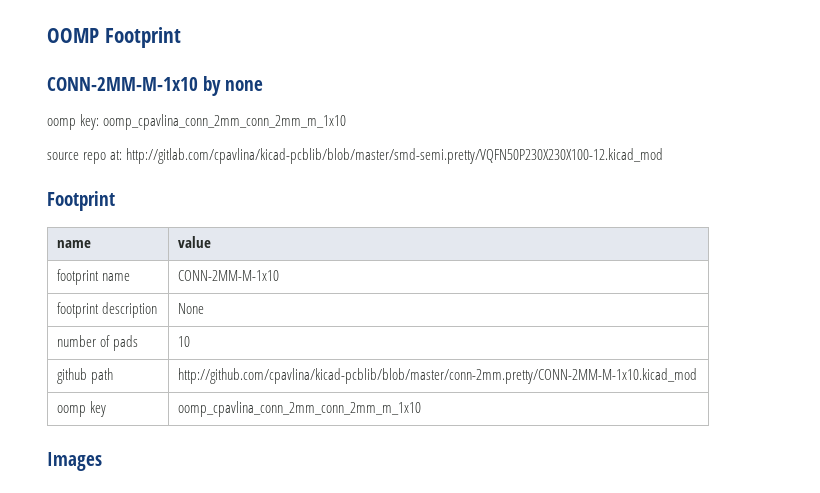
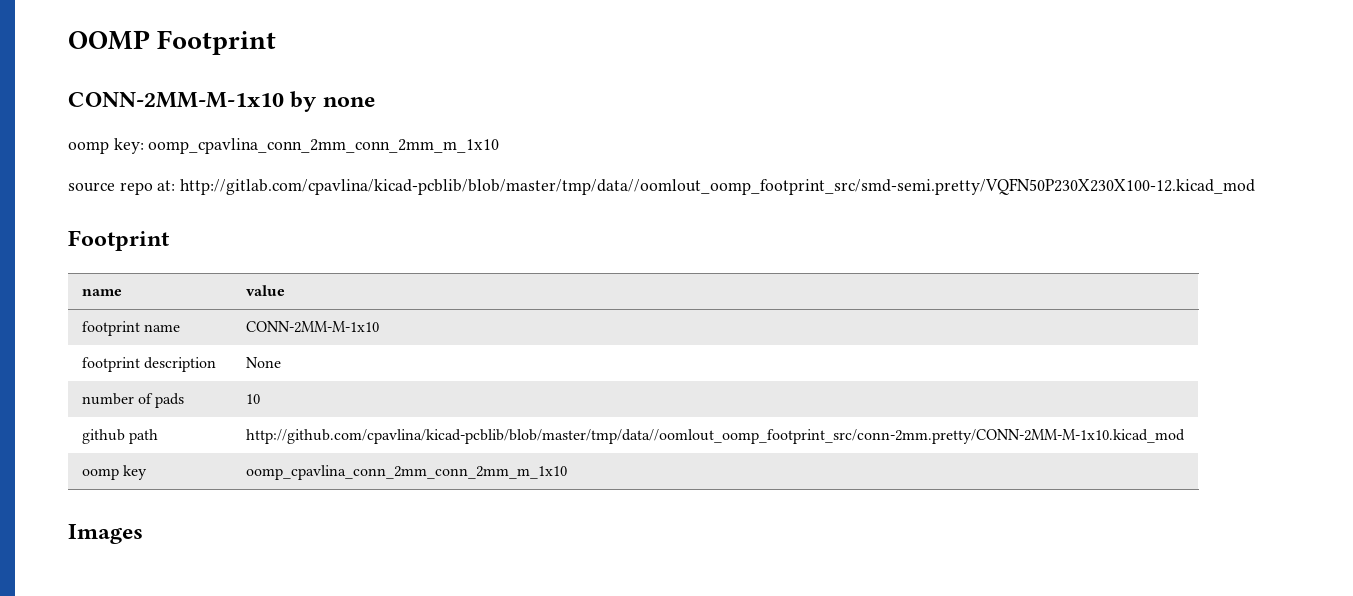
- source repo at: http://gitlab.com/cpavlina/kicad-pcblib/blob/master/smd-semi.pretty/VQFN50P230X230X100-12.kicad_mod
+ source repo at: http://gitlab.com/cpavlina/kicad-pcblib/blob/master/tmp/data//oomlout_oomp_footprint_src/smd-semi.pretty/VQFN50P230X230X100-12.kicad_mod
- github path | http://github.com/cpavlina/kicad-pcblib/blob/master/conn-2mm.pretty/CONN-2MM-M-1x10.kicad_mod
+ github path | http://github.com/cpavlina/kicad-pcblib/blob/master/tmp/data//oomlout_oomp_footprint_src/conn-2mm.pretty/CONN-2MM-M-1x10.kicad_mod

